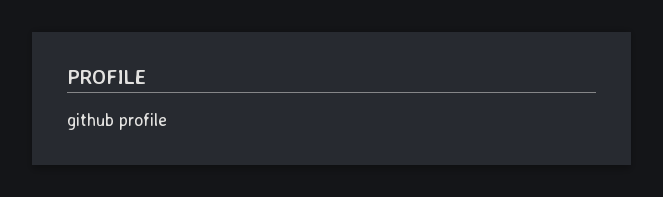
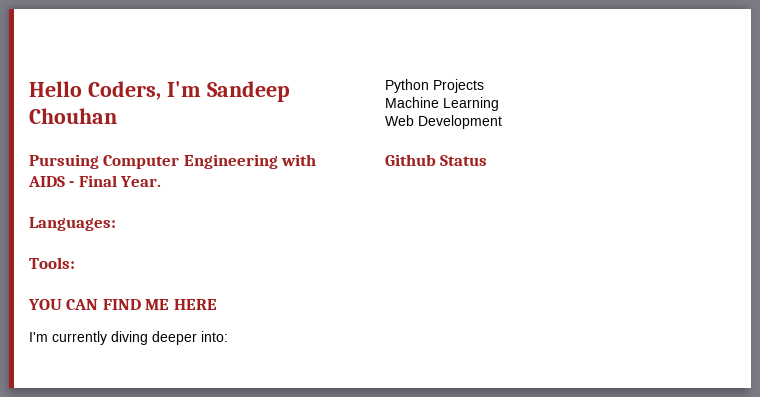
- PROFILE
- github profile
+ Hello Coders, I'm Sandeep Chouhan
+ Pursuing Computer Engineering with AIDS - Final Year.
+ Languages:
+ Tools:
+ YOU CAN FIND ME HERE
+ I'm currently diving deeper into:
+ Python Projects
+ Machine Learning
+ Web Development
+ Github Status

